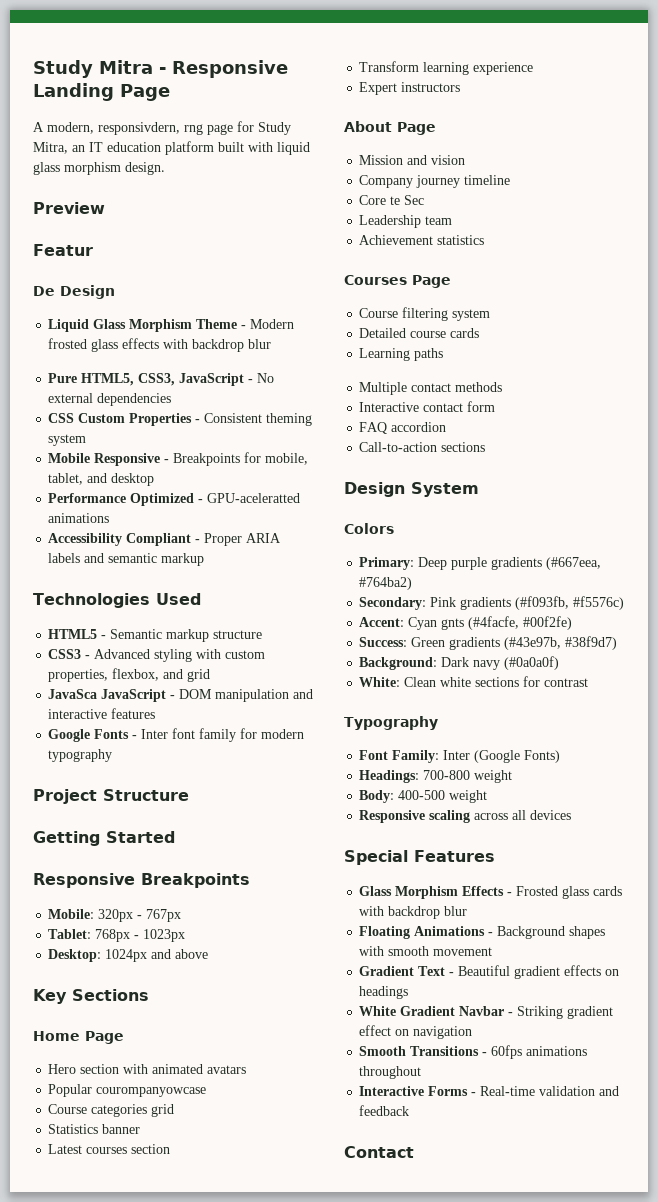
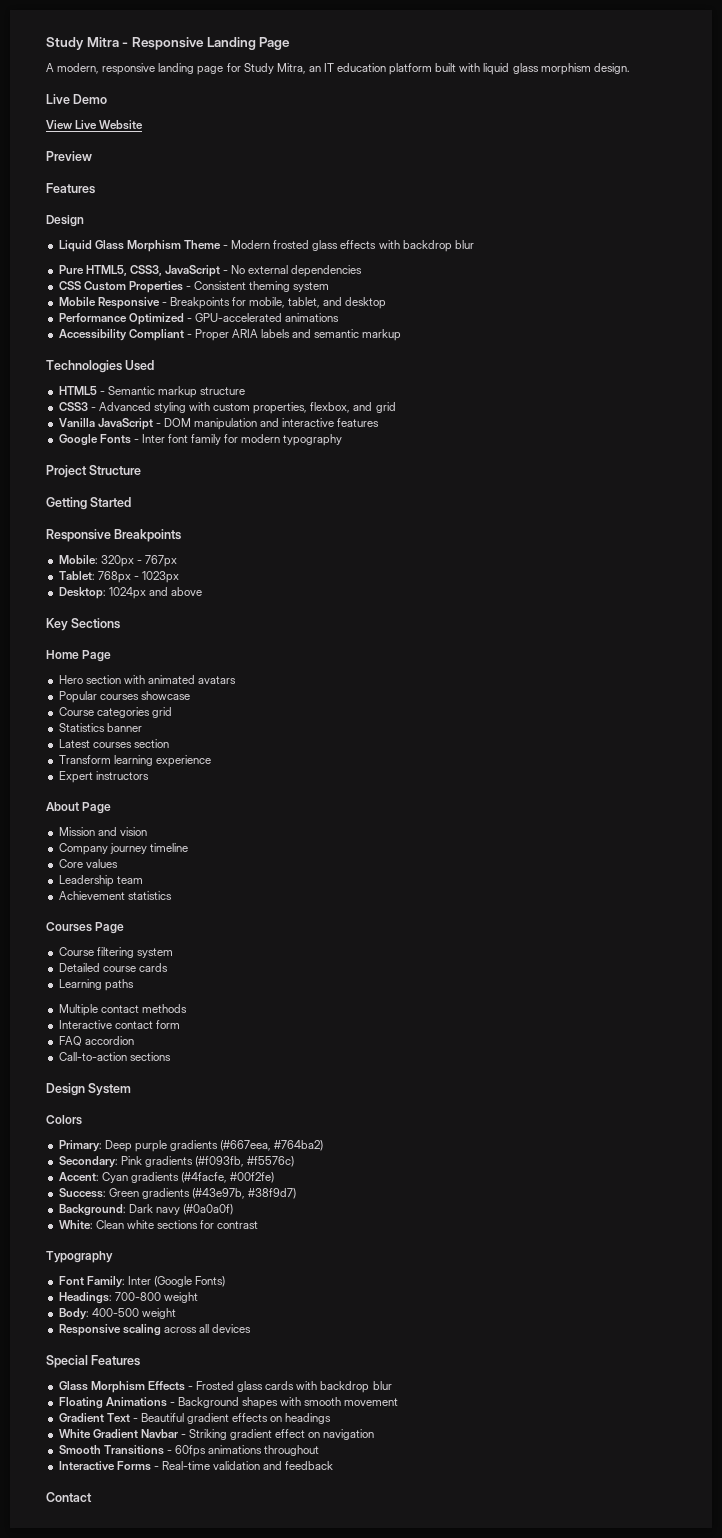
- A modern, responsivdern, rng page for Study Mitra, an IT education platform built with liquid glass morphism design.
+ A modern, responsive landing page for Study Mitra, an IT education platform built with liquid glass morphism design.
+ Live Demo
+ View Live Website
  Preview
- Featur
- De Design
+ Features
+ Design
- Performance Optimized - GPU-aceleratted animations
+ Performance Optimized - GPU-accelerated animations
- JavaSca JavaScript - DOM manipulation and interactive features
+ Vanilla JavaScript - DOM manipulation and interactive features
- Popular courompanyowcase
+ Popular courses showcase
- Core te Sec
+ Core values
- Accent: Cyan gnts (#4facfe, #00f2fe)
+ Accent: Cyan gradients (#4facfe, #00f2fe)

